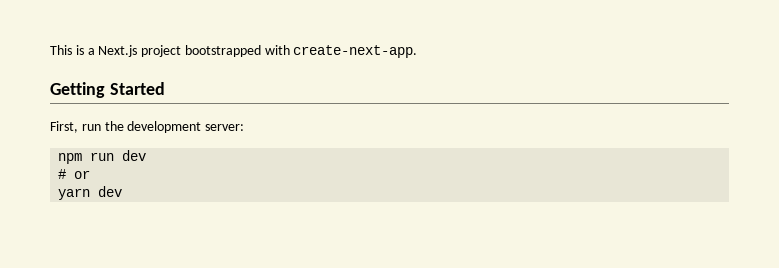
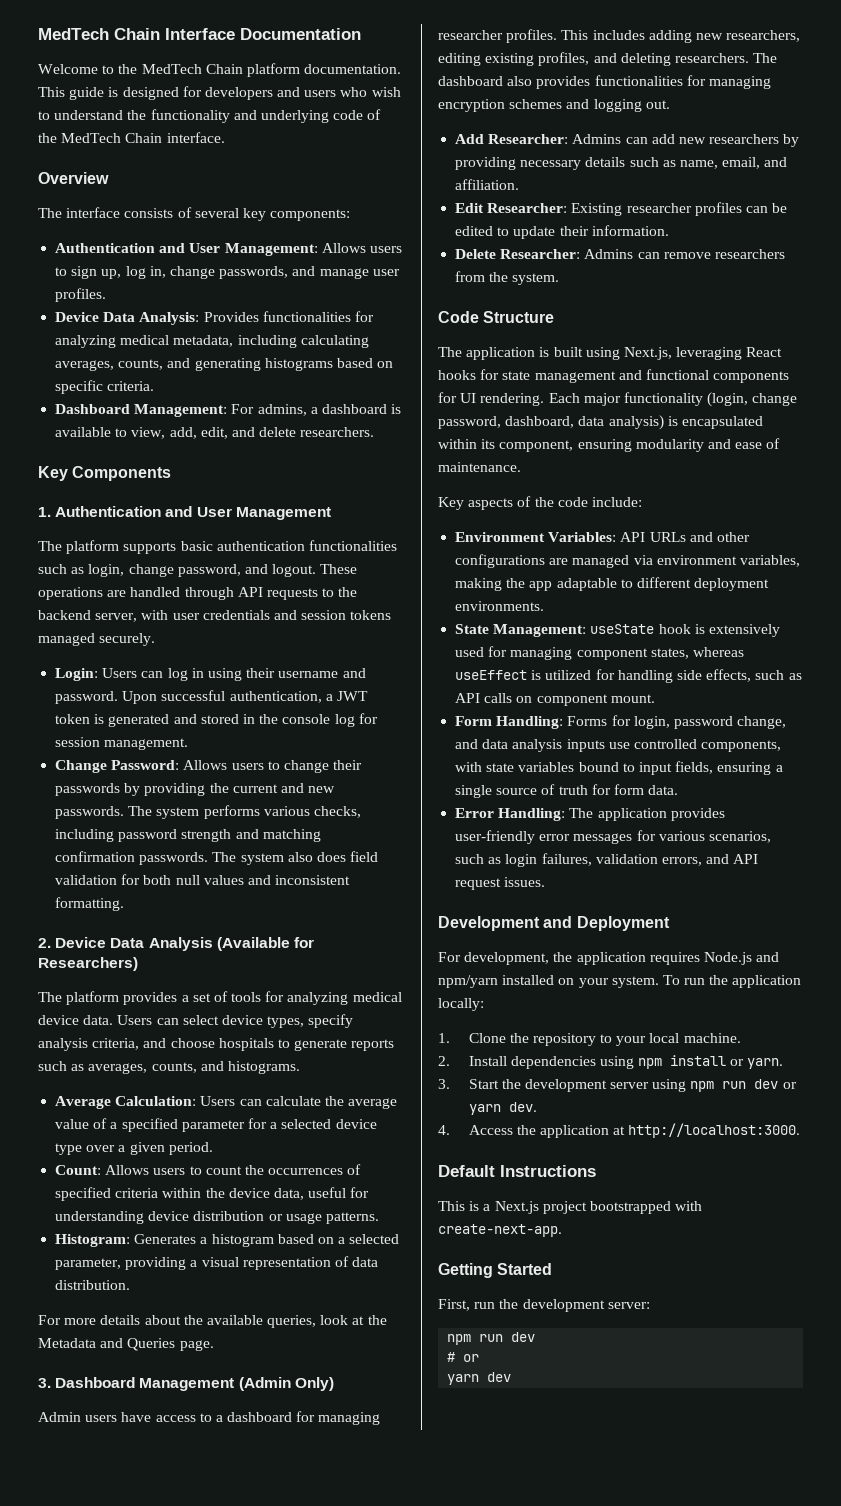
+ MedTech Chain Interface Documentation
+ Welcome to the MedTech Chain platform documentation. This guide is designed for developers and users who wish to understand the functionality and underlying code of the MedTech Chain interface.
+ Overview
+ The interface consists of several key components:
+ Authentication and User Management: Allows users to sign up, log in, change passwords, and manage user profiles.
+ Device Data Analysis: Provides functionalities for analyzing medical metadata, including calculating averages, counts, and generating histograms based on specific criteria.
+ Dashboard Management: For admins, a dashboard is available to view, add, edit, and delete researchers.
+ Key Components
+ 1. Authentication and User Management
+ The platform supports basic authentication functionalities such as login, change password, and logout. These operations are handled through API requests to the backend server, with user credentials and session tokens managed securely.
+ Login: Users can log in using their username and password. Upon successful authentication, a JWT token is generated and stored in the console log for session management.
+ Change Password: Allows users to change their passwords by providing the current and new passwords. The system performs various checks, including password strength and matching confirmation passwords. The system also does field validation for both null values and inconsistent formatting.
+ 2. Device Data Analysis (Available for Researchers)
+ The platform provides a set of tools for analyzing medical device data. Users can select device types, specify analysis criteria, and choose hospitals to generate reports such as averages, counts, and histograms.
+ Average Calculation: Users can calculate the average value of a specified parameter for a selected device type over a given period.
+ Count: Allows users to count the occurrences of specified criteria within the device data, useful for understanding device distribution or usage patterns.
+ Histogram: Generates a histogram based on a selected parameter, providing a visual representation of data distribution.
+ For more details about the available queries, look at the Metadata and Queries page.
+ 3. Dashboard Management (Admin Only)
+ Admin users have access to a dashboard for managing researcher profiles. This includes adding new researchers, editing existing profiles, and deleting researchers. The dashboard also provides functionalities for managing encryption schemes and logging out.
+ Add Researcher: Admins can add new researchers by providing necessary details such as name, email, and affiliation.
+ Edit Researcher: Existing researcher profiles can be edited to update their information.
+ Delete Researcher: Admins can remove researchers from the system.
+ Code Structure
+ The application is built using Next.js, leveraging React hooks for state management and functional components for UI rendering. Each major functionality (login, change password, dashboard, data analysis) is encapsulated within its component, ensuring modularity and ease of maintenance.
+ Key aspects of the code include:
+ Environment Variables: API URLs and other configurations are managed via environment variables, making the app adaptable to different deployment environments.
+ State Management: useState hook is extensively used for managing component states, whereas useEffect is utilized for handling side effects, such as API calls on component mount.
+ Form Handling: Forms for login, password change, and data analysis inputs use controlled components, with state variables bound to input fields, ensuring a single source of truth for form data.
+ Error Handling: The application provides user-friendly error messages for various scenarios, such as login failures, validation errors, and API request issues.
+ Development and Deployment
+ For development, the application requires Node.js and npm/yarn installed on your system. To run the application locally:
+ 1. Clone the repository to your local machine.
+ 2. Install dependencies using npm install or yarn.
+ 3. Start the development server using npm run dev or yarn dev.
+ 4. Access the application at http://localhost:3000.
+ Default Instructions

